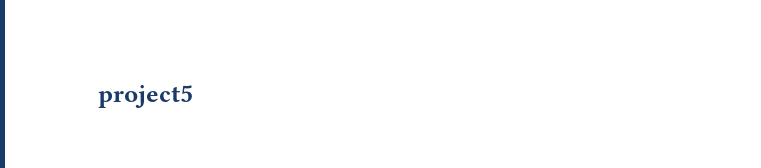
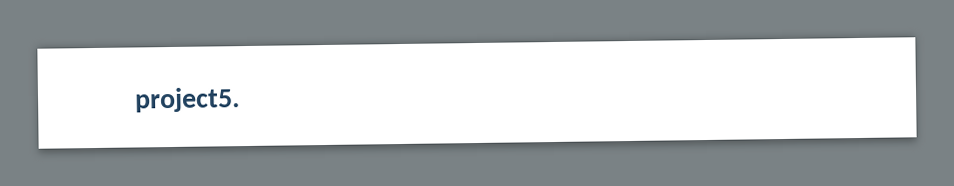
- project5
+ project5.

